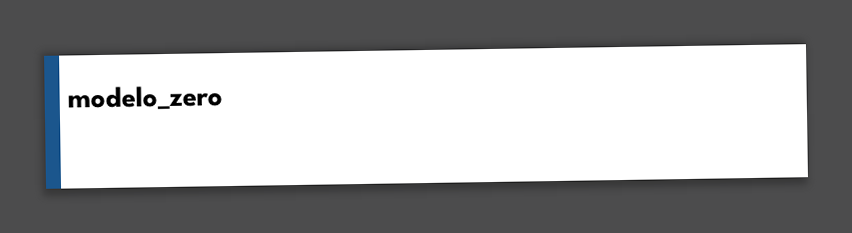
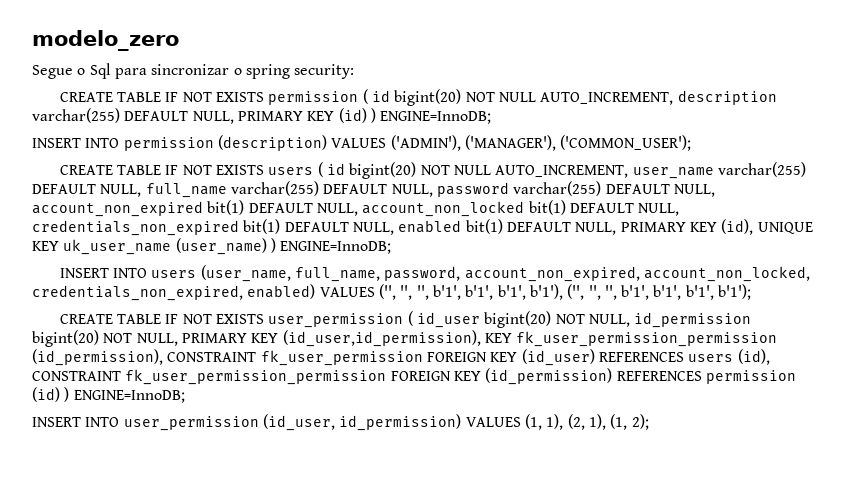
+ Segue o Sql para sincronizar o spring security:
+ CREATE TABLE IF NOT EXISTS permission ( id bigint(20) NOT NULL AUTO_INCREMENT, description varchar(255) DEFAULT NULL, PRIMARY KEY (id) ) ENGINE=InnoDB;
+ INSERT INTO permission (description) VALUES ('ADMIN'), ('MANAGER'), ('COMMON_USER');
+ CREATE TABLE IF NOT EXISTS users ( id bigint(20) NOT NULL AUTO_INCREMENT, user_name varchar(255) DEFAULT NULL, full_name varchar(255) DEFAULT NULL, password varchar(255) DEFAULT NULL, account_non_expired bit(1) DEFAULT NULL, account_non_locked bit(1) DEFAULT NULL, credentials_non_expired bit(1) DEFAULT NULL, enabled bit(1) DEFAULT NULL, PRIMARY KEY (id), UNIQUE KEY uk_user_name (user_name) ) ENGINE=InnoDB;
+ INSERT INTO users (user_name, full_name, password, account_non_expired, account_non_locked, credentials_non_expired, enabled) VALUES ('', '', '', b'1', b'1', b'1', b'1'), ('', '', '', b'1', b'1', b'1', b'1');
+ CREATE TABLE IF NOT EXISTS user_permission ( id_user bigint(20) NOT NULL, id_permission bigint(20) NOT NULL, PRIMARY KEY (id_user,id_permission), KEY fk_user_permission_permission (id_permission), CONSTRAINT fk_user_permission FOREIGN KEY (id_user) REFERENCES users (id), CONSTRAINT fk_user_permission_permission FOREIGN KEY (id_permission) REFERENCES permission (id) ) ENGINE=InnoDB;
+ INSERT INTO user_permission (id_user, id_permission) VALUES (1, 1), (2, 1), (1, 2);

